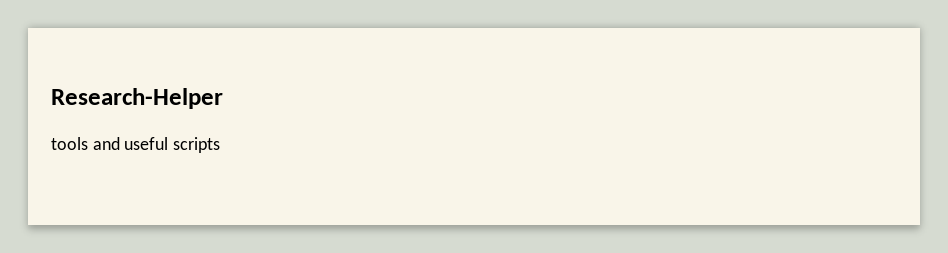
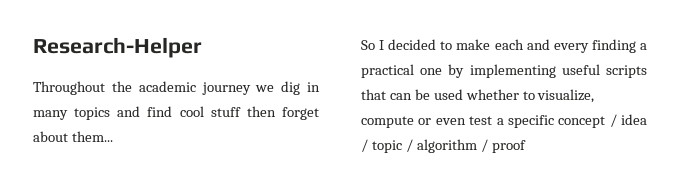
- tools and useful scripts
+ Throughout the academic journey we dig in many topics and find cool stuff then forget about them...
+ So I decided to make each and every finding a practical one by implementing useful scripts that can be used whether to visualize, compute or even test a specific concept / idea / topic / algorithm / proof

